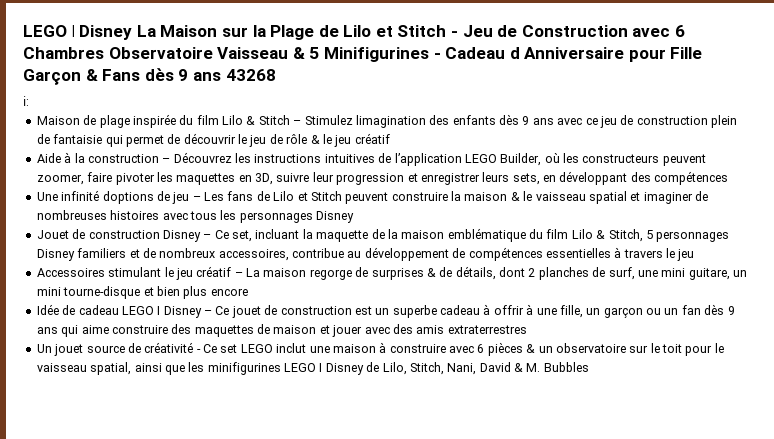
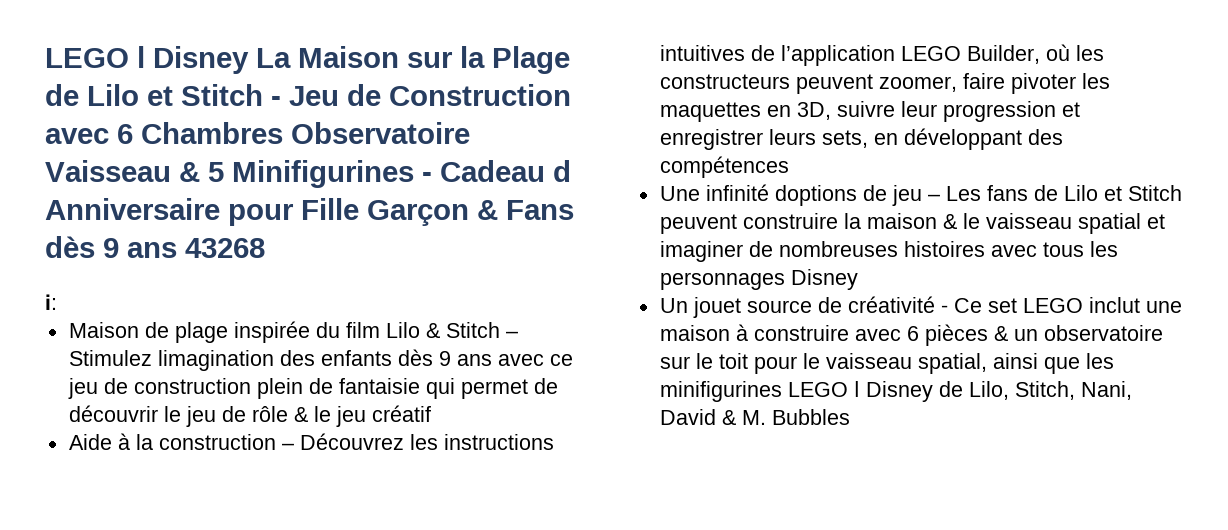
- Jouet de construction Disney – Ce set, incluant la maquette de la maison emblématique du film Lilo & Stitch, 5 personnages Disney familiers et de nombreux accessoires, contribue au développement de compétences essentielles à travers le jeu
- Accessoires stimulant le jeu créatif – La maison regorge de surprises & de détails, dont 2 planches de surf, une mini guitare, un mini tourne-disque et bien plus encore
- Idée de cadeau LEGO ǀ Disney – Ce jouet de construction est un superbe cadeau à offrir à une fille, un garçon ou un fan dès 9 ans qui aime construire des maquettes de maison et jouer avec des amis extraterrestres

